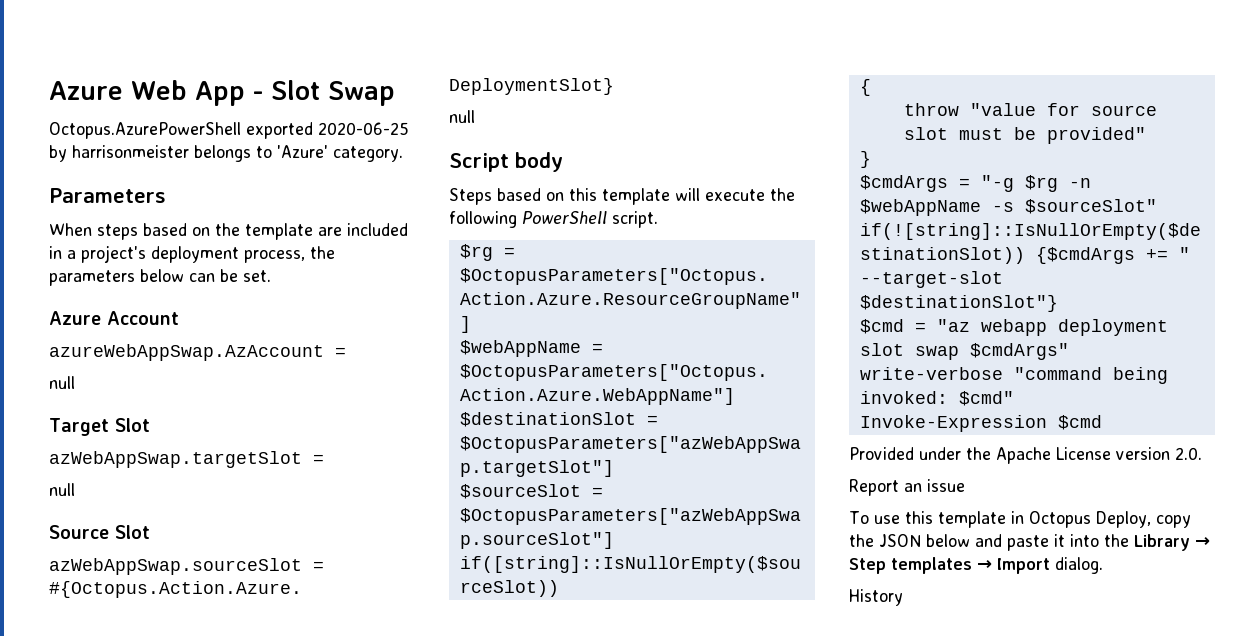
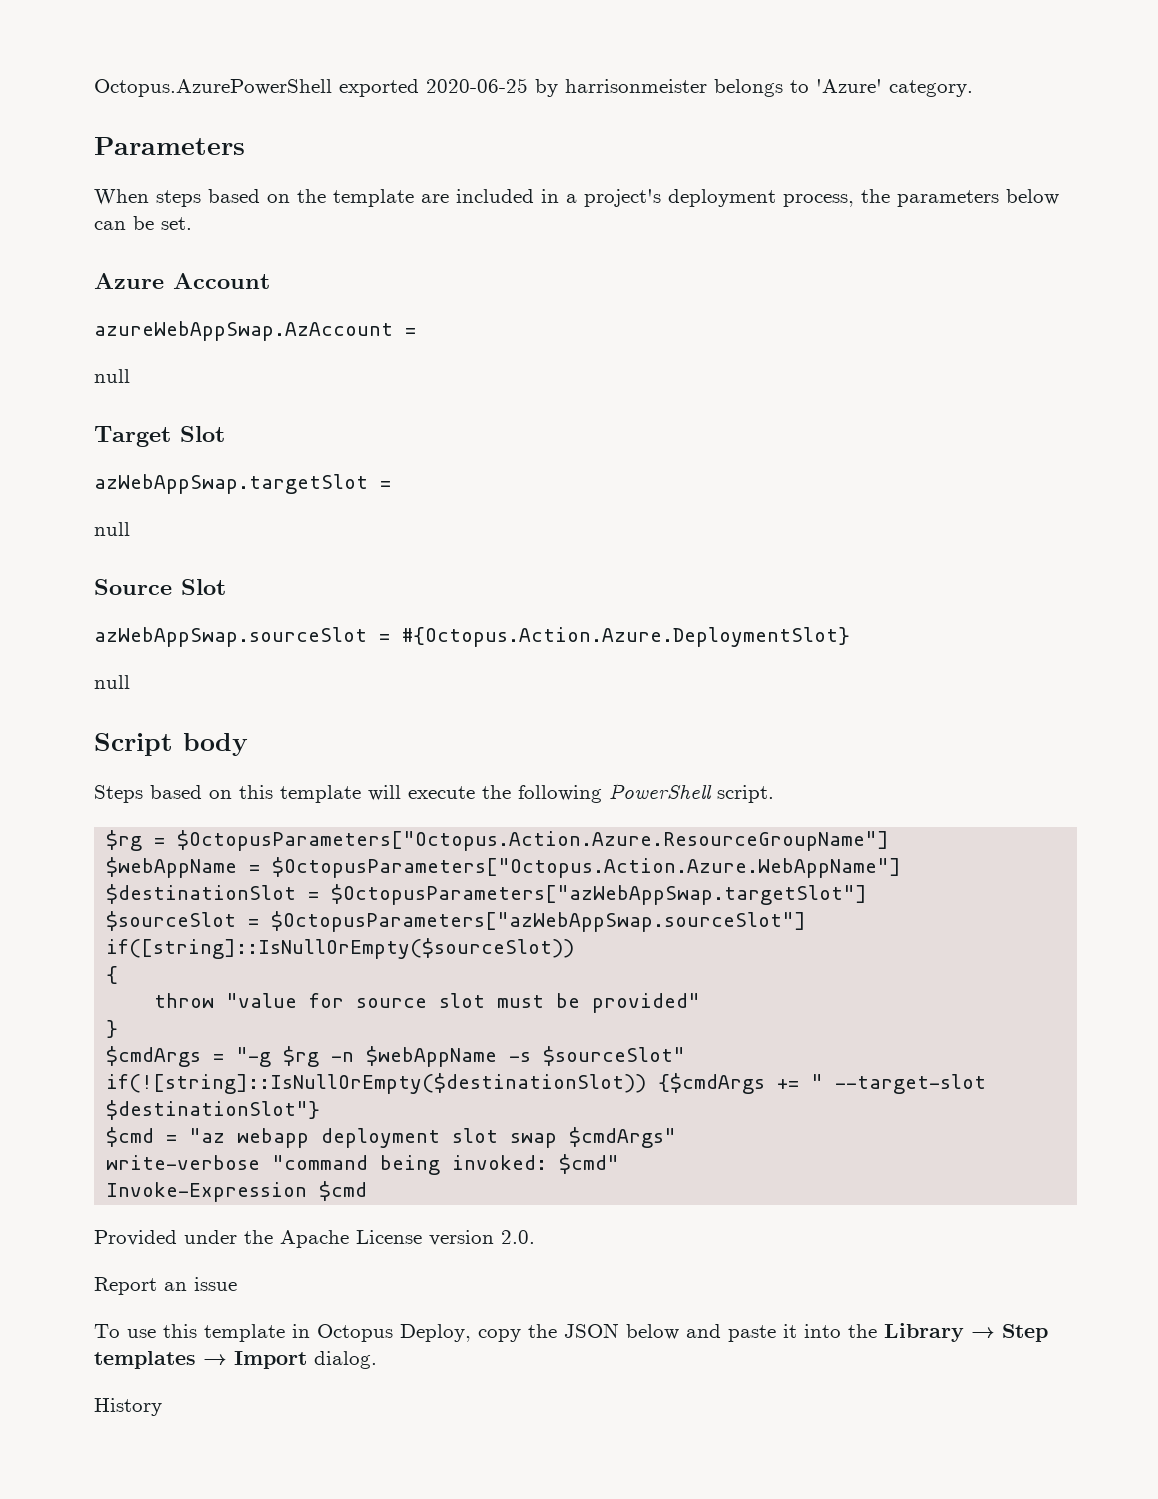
- Azure Web App - Slot Swap

